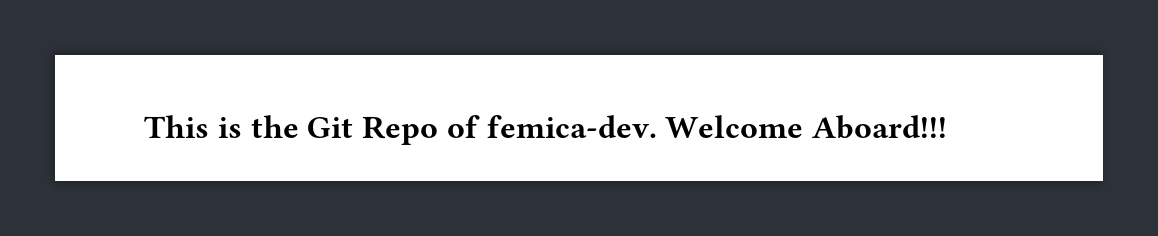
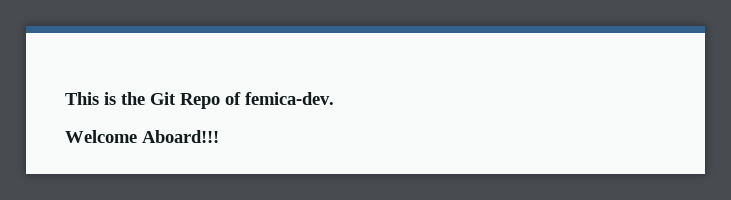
- This is the Git Repo of femica-dev. Welcome Aboard!!!
+ This is the Git Repo of femica-dev.
+ Welcome Aboard!!!

